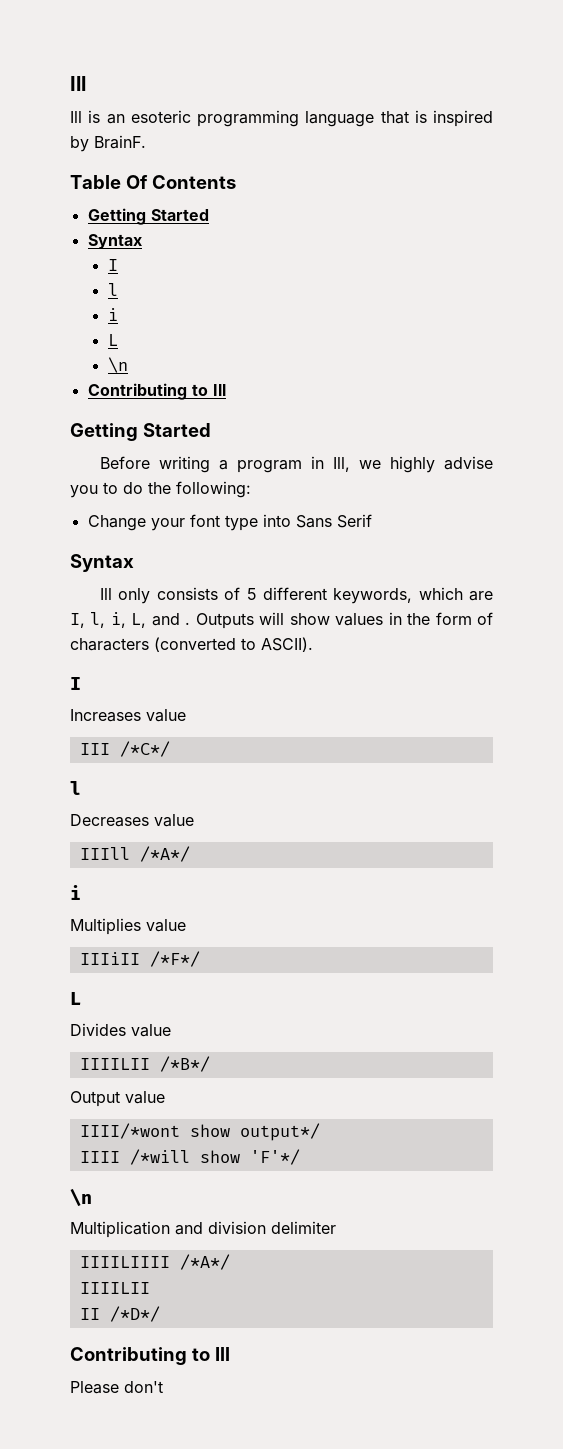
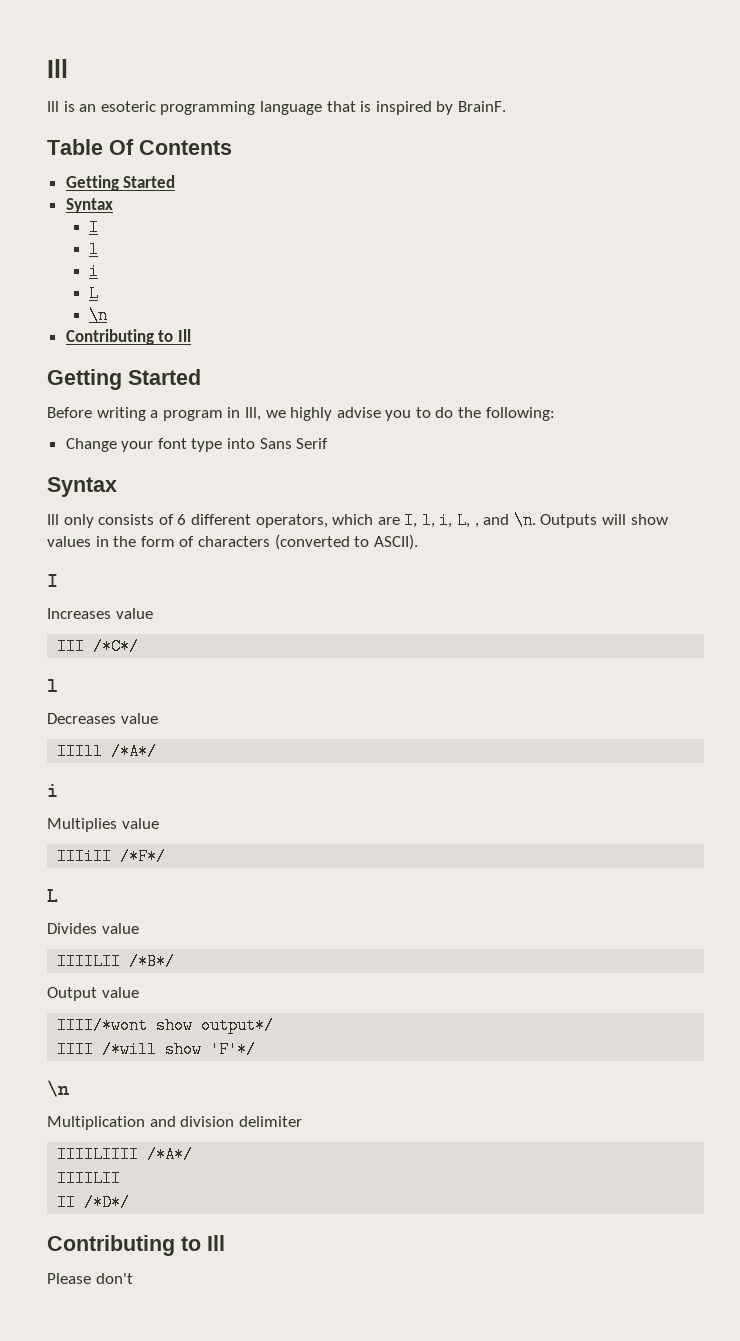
- Ill only consists of 5 different keywords, which are I, l, i, L, and .
+ Ill only consists of 6 different operators, which are I, l, i, L, , and \n.

